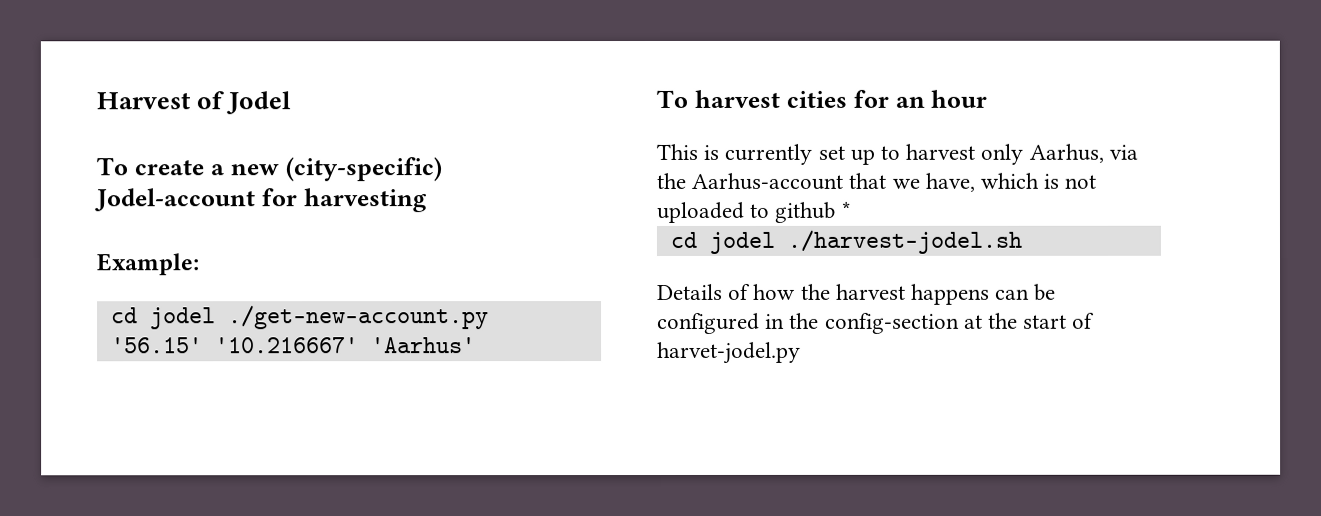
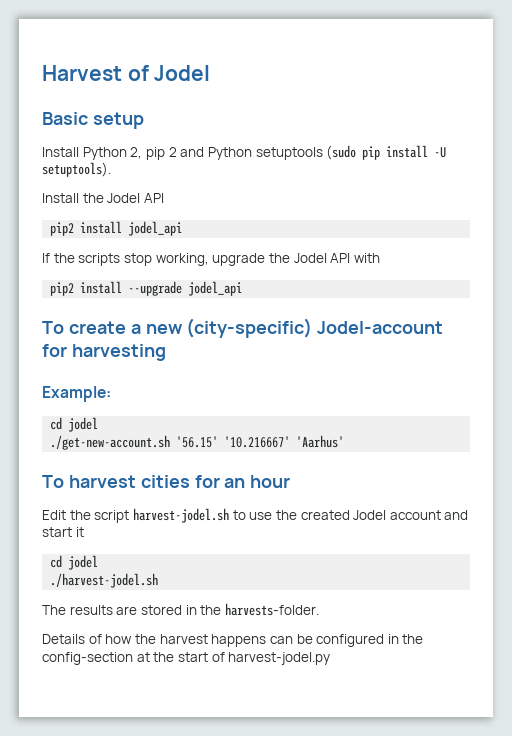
+ Basic setup
+ Install Python 2, pip 2 and Python setuptools (sudo pip install -U setuptools).
+ Install the Jodel API
+ pip2 install jodel_api
+ If the scripts stop working, upgrade the Jodel API with
+ pip2 install --upgrade jodel_api
  Example:
- cd jodel ./get-new-account.py '56.15' '10.216667' 'Aarhus'
+ cd jodel
+ ./get-new-account.sh '56.15' '10.216667' 'Aarhus'
- This is currently set up to harvest only Aarhus, via the Aarhus-account that we have, which is not uploaded to github *
- cd jodel ./harvest-jodel.sh
+ Edit the script harvest-jodel.sh to use the created Jodel account and start it
+ cd jodel
+ ./harvest-jodel.sh
+ The results are stored in the harvests-folder.
- Details of how the harvest happens can be configured in the config-section at the start of harvet-jodel.py
+ Details of how the harvest happens can be configured in the config-section at the start of harvest-jodel.py

